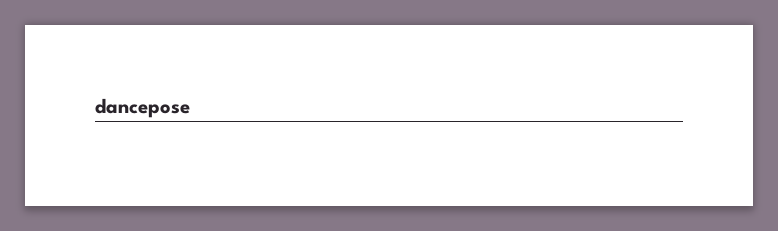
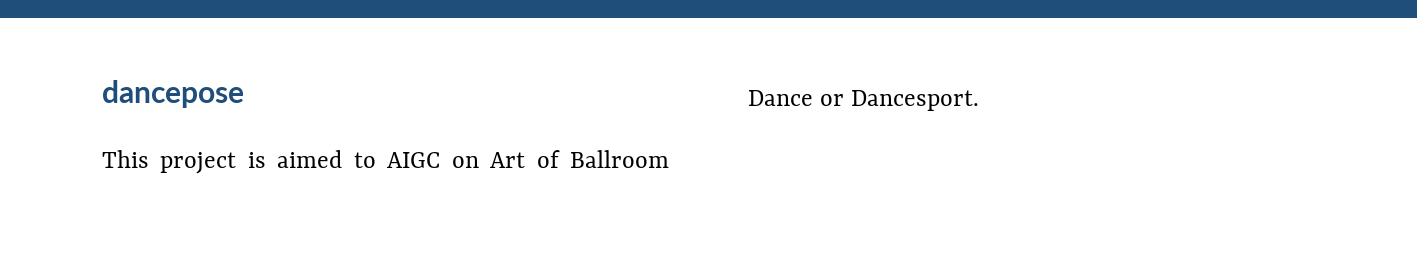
+ This project is aimed to AIGC on Art of Ballroom Dance or Dancesport.

